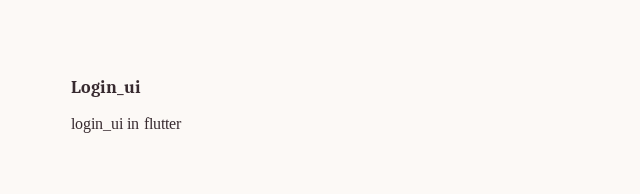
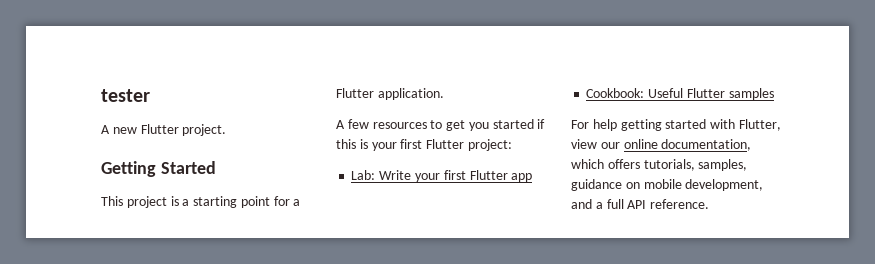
- Login_ui
- login_ui in flutter
+ tester
+ A new Flutter project.
+ Getting Started
+ This project is a starting point for a Flutter application.
+ A few resources to get you started if this is your first Flutter project:
+ Lab: Write your first Flutter app
+ Cookbook: Useful Flutter samples
+ For help getting started with Flutter, view our online documentation, which offers tutorials, samples, guidance on mobile development, and a full API reference.

